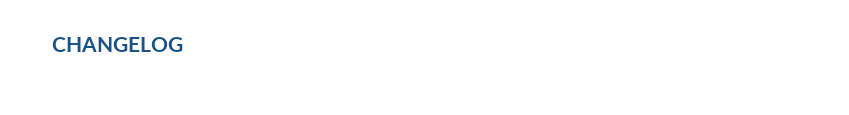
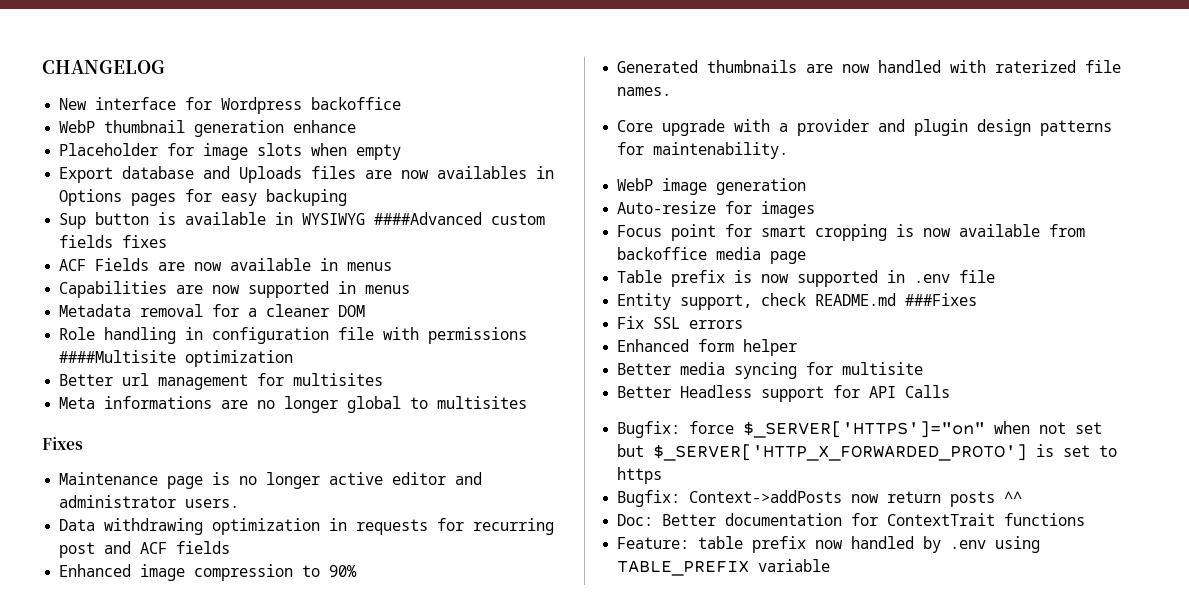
+ New interface for Wordpress backoffice
+ WebP thumbnail generation enhance
+ Placeholder for image slots when empty
+ Export database and Uploads files are now availables in Options pages for easy backuping
+ Sup button is available in WYSIWYG ####Advanced custom fields fixes
+ ACF Fields are now available in menus
+ Capabilities are now supported in menus
+ Metadata removal for a cleaner DOM
+ Role handling in configuration file with permissions ####Multisite optimization
+ Better url management for multisites
+ Meta informations are no longer global to multisites
+ Fixes
+ Maintenance page is no longer active editor and administrator users.
+ Data withdrawing optimization in requests for recurring post and ACF fields
+ Enhanced image compression to 90%
+ Generated thumbnails are now handled with raterized file names.
+ Core upgrade with a provider and plugin design patterns for maintenability.
+ WebP image generation
+ Auto-resize for images
+ Focus point for smart cropping is now available from backoffice media page
+ Table prefix is now supported in .env file
+ Entity support, check README.md ###Fixes
+ Fix SSL errors
+ Enhanced form helper
+ Better media syncing for multisite
+ Better Headless support for API Calls
+ Bugfix: force $_SERVER['HTTPS']="on" when not set but $_SERVER['HTTP_X_FORWARDED_PROTO'] is set to https
+ Bugfix: Context->addPosts now return posts ^^
+ Doc: Better documentation for ContextTrait functions
+ Feature: table prefix now handled by .env using TABLE_PREFIX variable

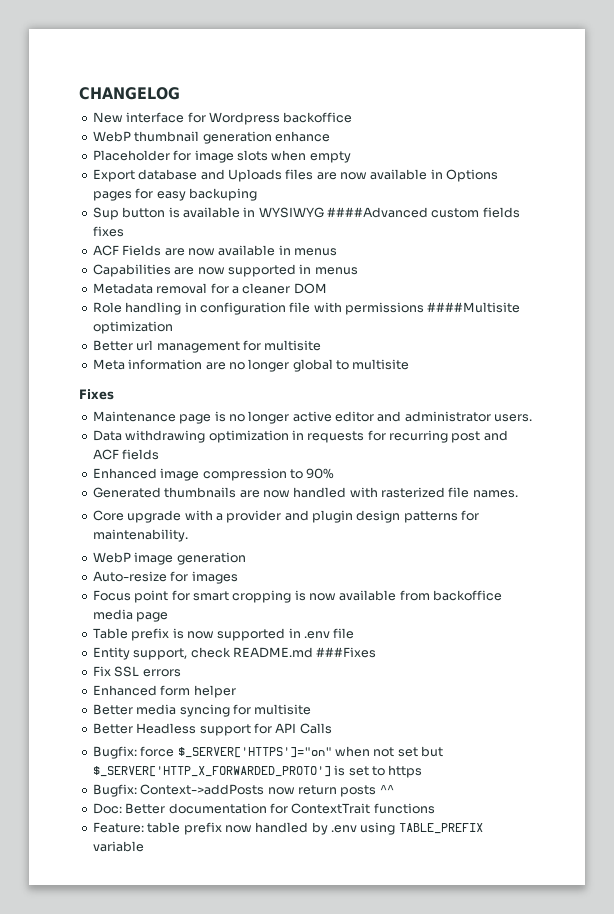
- Export database and Uploads files are now availables in Options pages for easy backuping
+ Export database and Uploads files are now available in Options pages for easy backuping
- Better url management for multisites
+ Better url management for multisite
- Meta informations are no longer global to multisites
+ Meta information are no longer global to multisite
- Generated thumbnails are now handled with raterized file names.
+ Generated thumbnails are now handled with rasterized file names.

